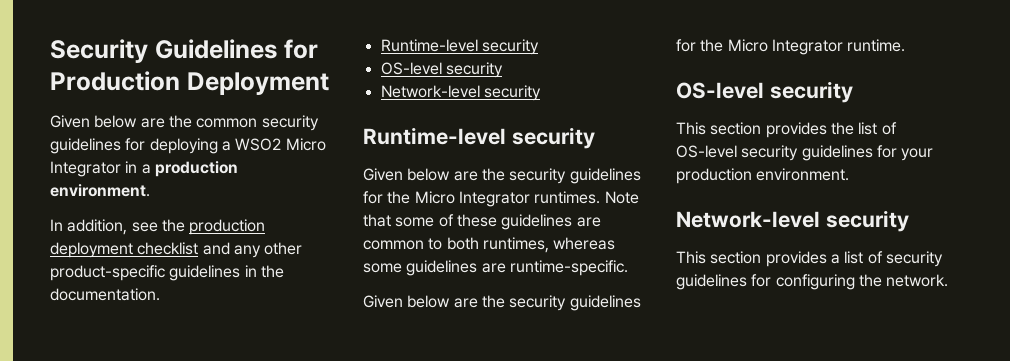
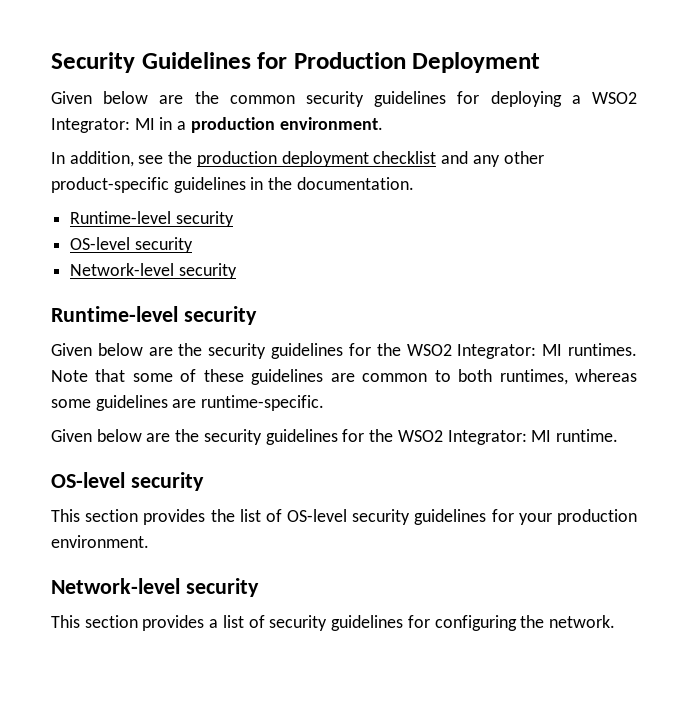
- Given below are the common security guidelines for deploying a WSO2 Micro Integrator in a production environment.
+ Given below are the common security guidelines for deploying a WSO2 Integrator: MI in a production environment.
- Given below are the security guidelines for the Micro Integrator runtimes.
+ Given below are the security guidelines for the WSO2 Integrator: MI runtimes.
- Given below are the security guidelines for the Micro Integrator runtime.
+ Given below are the security guidelines for the WSO2 Integrator: MI runtime.

